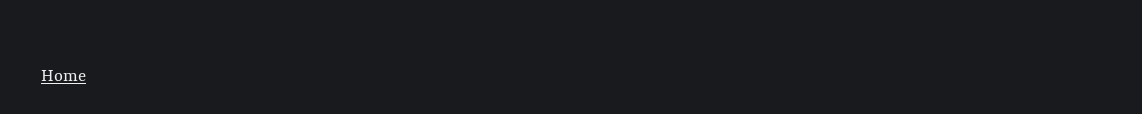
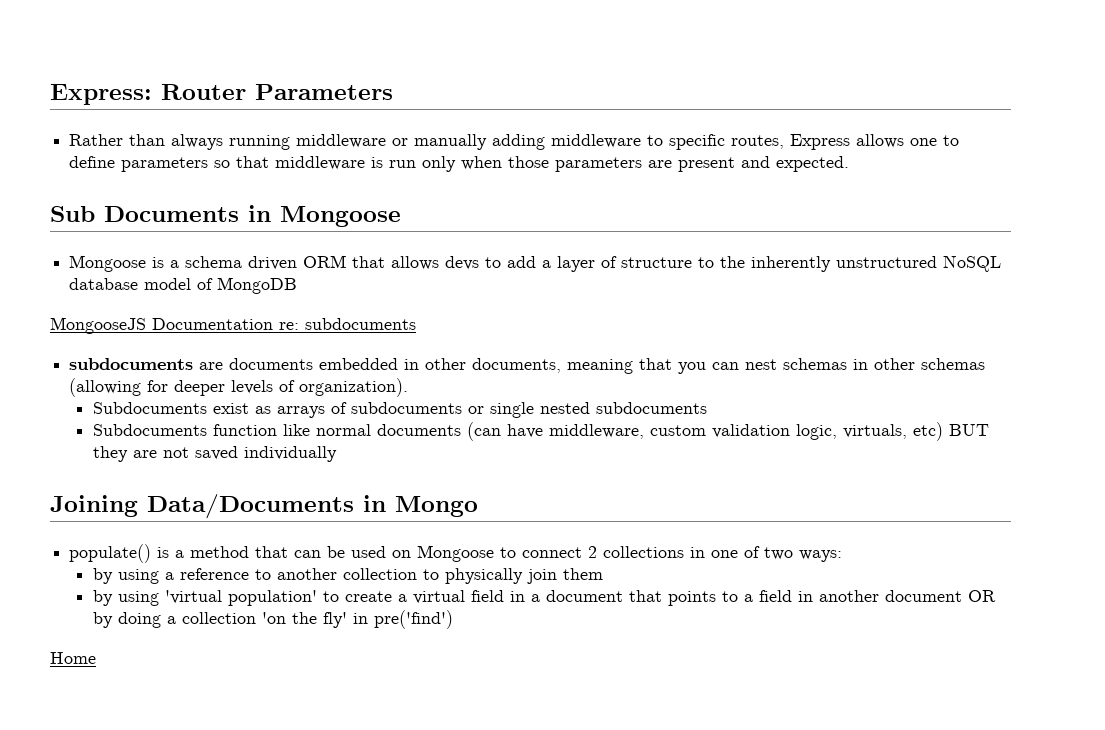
+ Express: Router Parameters
+ Rather than always running middleware or manually adding middleware to specific routes, Express allows one to define parameters so that middleware is run only when those parameters are present and expected.
+ Sub Documents in Mongoose
+ Mongoose is a schema driven ORM that allows devs to add a layer of structure to the inherently unstructured NoSQL database model of MongoDB
+ MongooseJS Documentation re: subdocuments
+ subdocuments are documents embedded in other documents, meaning that you can nest schemas in other schemas (allowing for deeper levels of organization).
+ Subdocuments exist as arrays of subdocuments or single nested subdocuments
+ Subdocuments function like normal documents (can have middleware, custom validation logic, virtuals, etc) BUT they are not saved individually
+ Joining Data/Documents in Mongo
+ populate() is a method that can be used on Mongoose to connect 2 collections in one of two ways:
+ by using a reference to another collection to physically join them
+ by using 'virtual population' to create a virtual field in a document that points to a field in another document OR by doing a collection 'on the fly' in pre('find')

